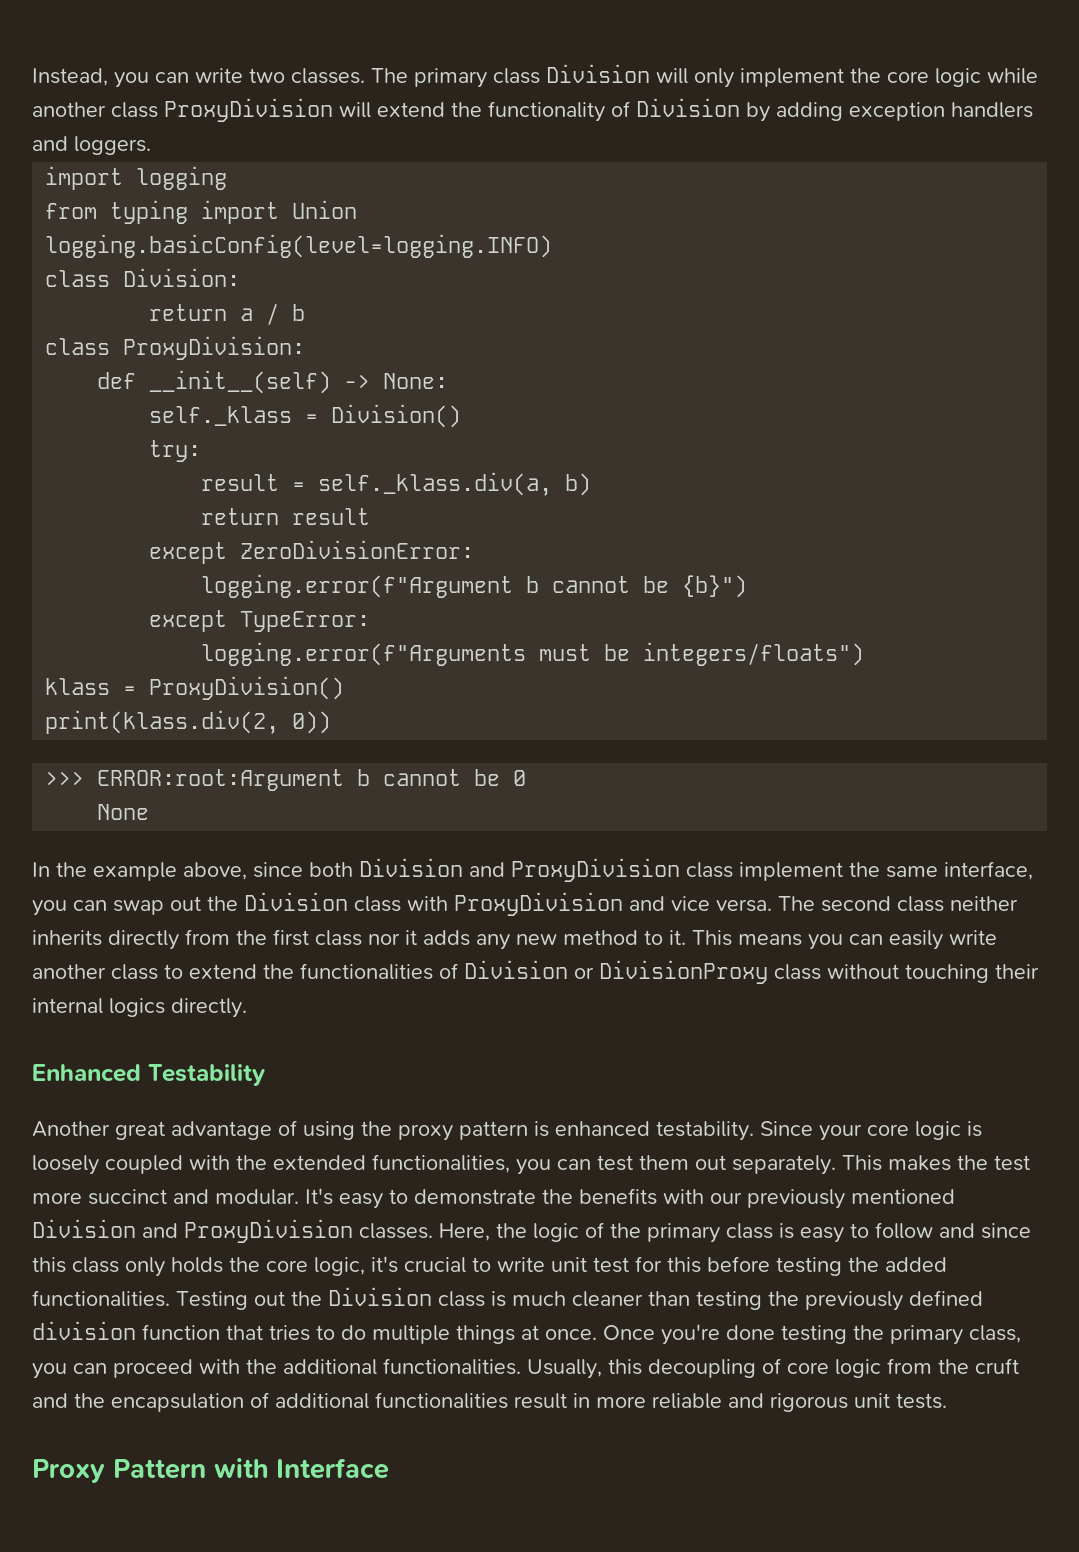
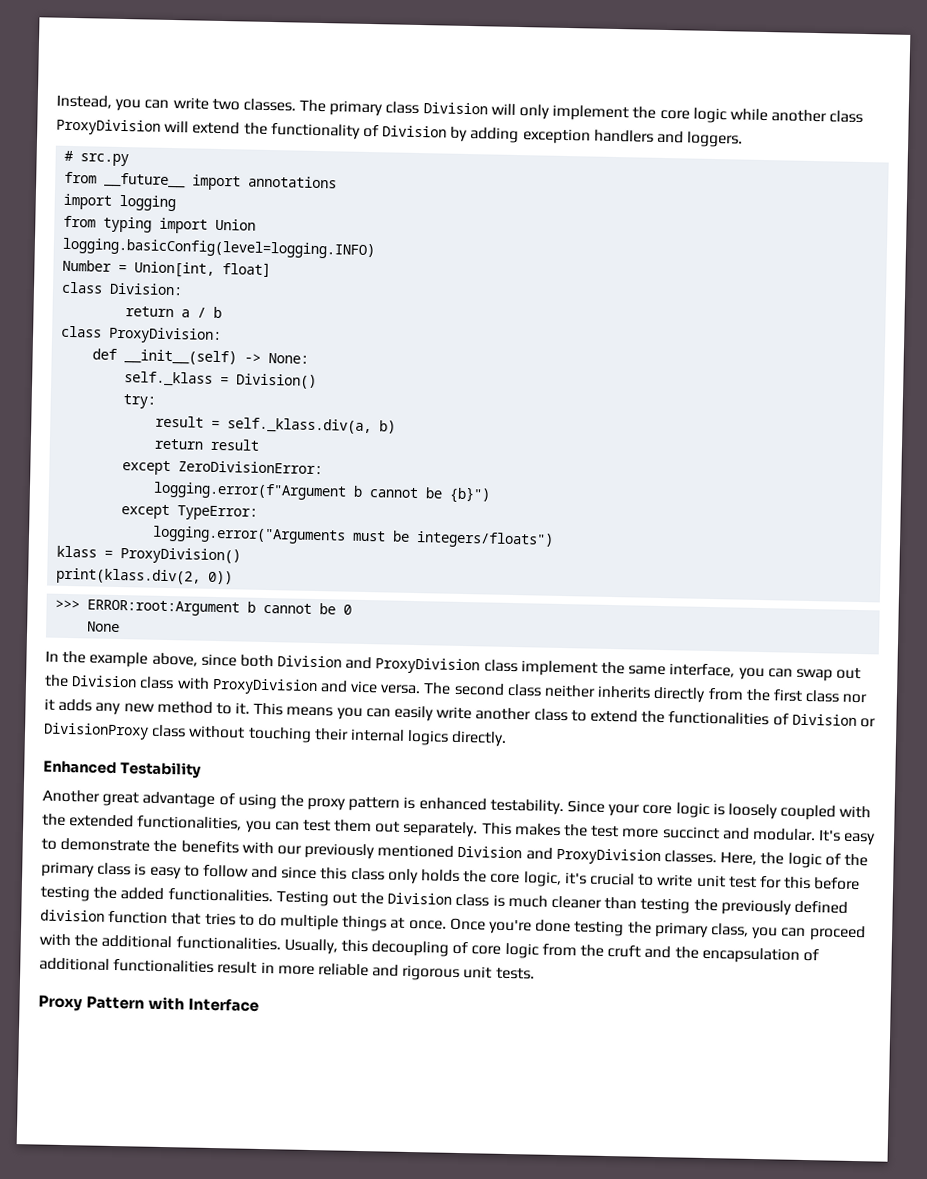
+ # src.py
+ from __future__ import annotations
+ Number = Union[int, float]
- logging.error(f"Arguments must be integers/floats")
+ logging.error("Arguments must be integers/floats")

